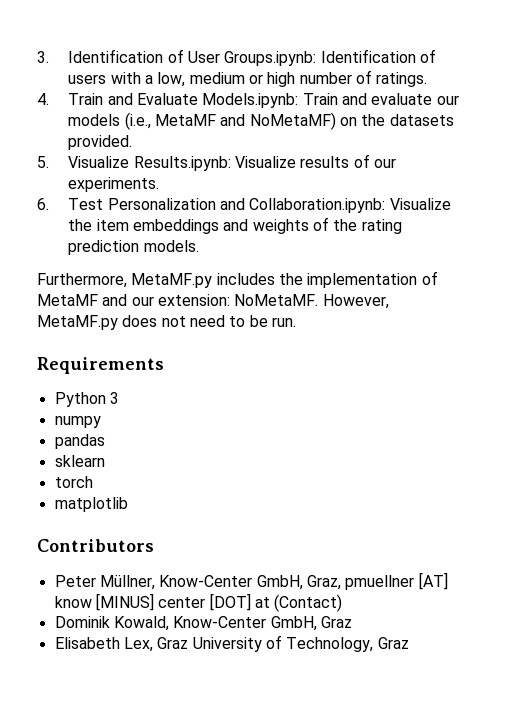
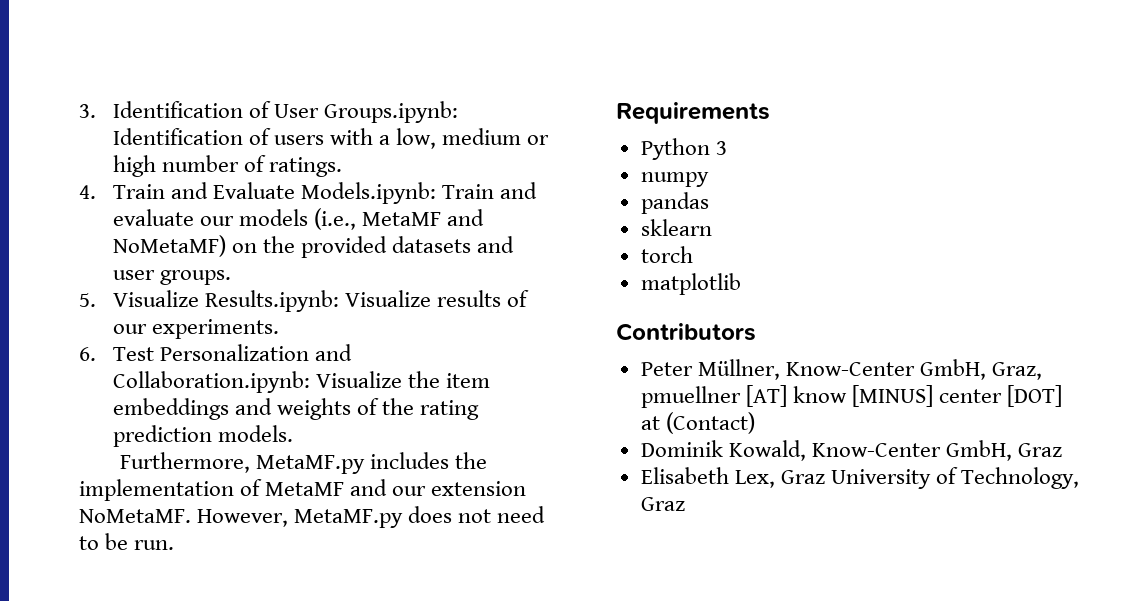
- 4. Train and Evaluate Models.ipynb: Train and evaluate our models (i.e., MetaMF and NoMetaMF) on the datasets provided.
+ 4. Train and Evaluate Models.ipynb: Train and evaluate our models (i.e., MetaMF and NoMetaMF) on the provided datasets and user groups.
- Furthermore, MetaMF.py includes the implementation of MetaMF and our extension: NoMetaMF.
+ Furthermore, MetaMF.py includes the implementation of MetaMF and our extension NoMetaMF.

